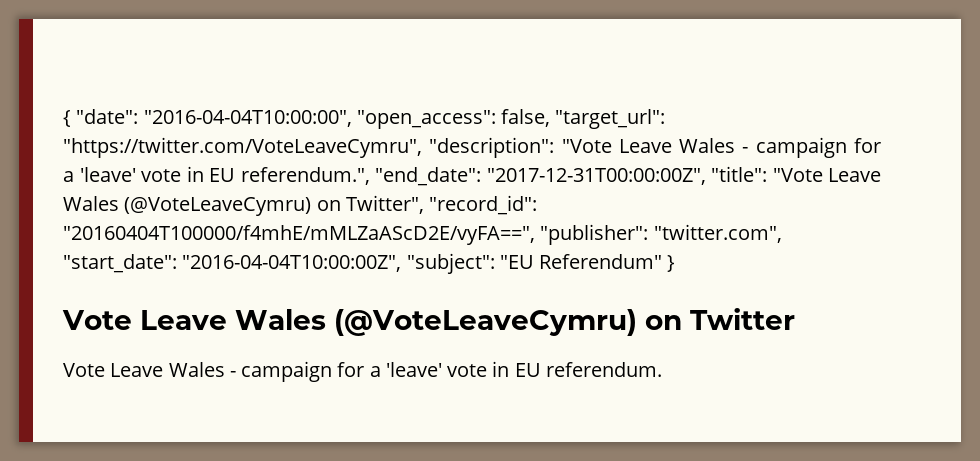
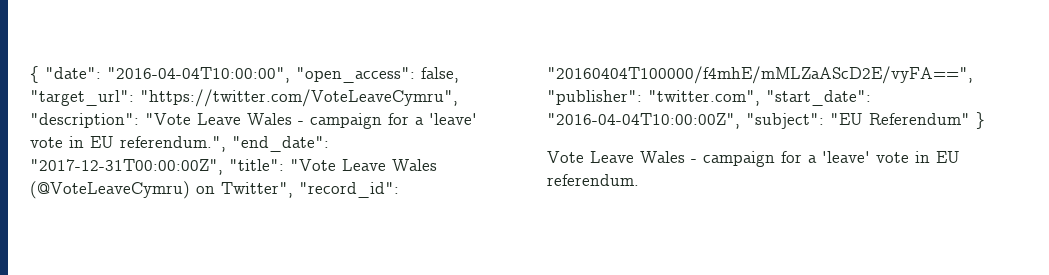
- Vote Leave Wales (@VoteLeaveCymru) on Twitter

